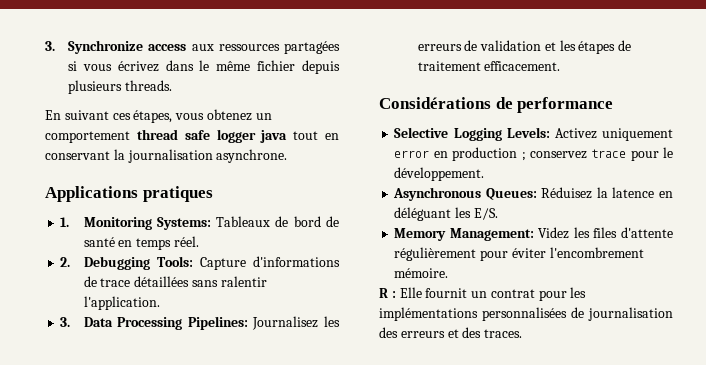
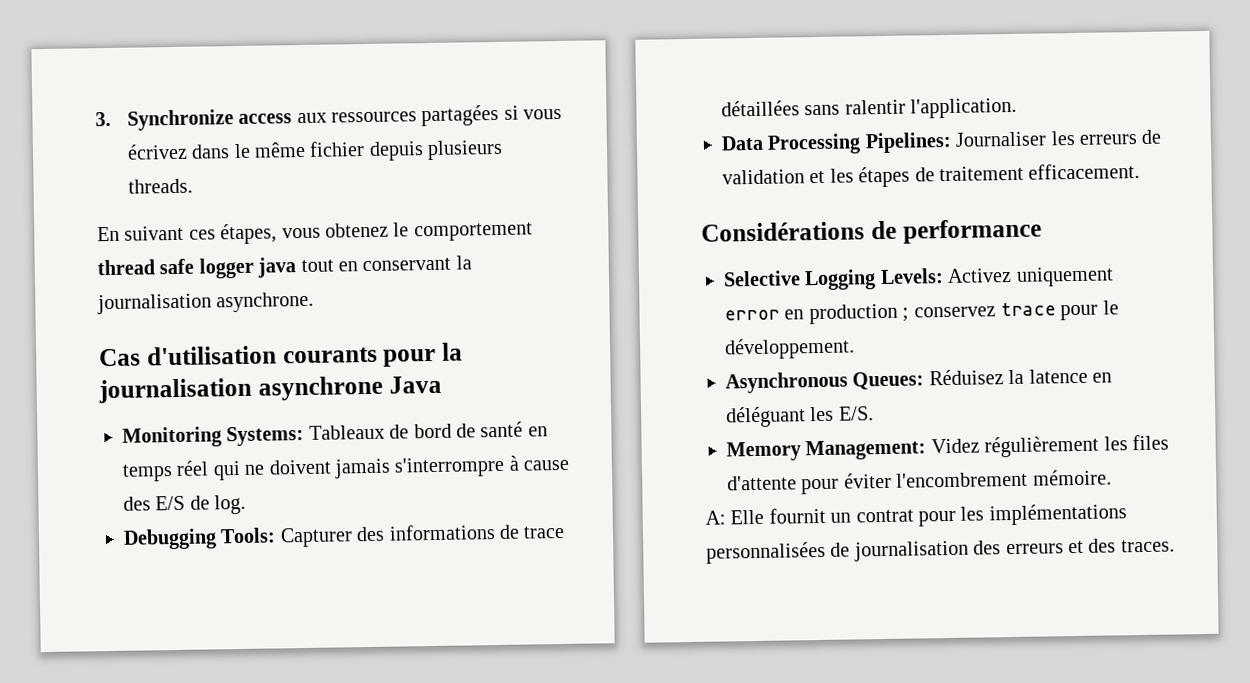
- En suivant ces étapes, vous obtenez un comportement thread safe logger java tout en conservant la journalisation asynchrone.
+ En suivant ces étapes, vous obtenez le comportement thread safe logger java tout en conservant la journalisation asynchrone.
- Applications pratiques
- 1. Monitoring Systems: Tableaux de bord de santé en temps réel.
- 2. Debugging Tools: Capture d'informations de trace détaillées sans ralentir l'application.
+ Cas d'utilisation courants pour la journalisation asynchrone Java
+ Monitoring Systems: Tableaux de bord de santé en temps réel qui ne doivent jamais s'interrompre à cause des E/S de log.
+ Debugging Tools: Capturer des informations de trace détaillées sans ralentir l'application.
- 3. Data Processing Pipelines: Journalisez les erreurs de validation et les étapes de traitement efficacement.
+ Data Processing Pipelines: Journaliser les erreurs de validation et les étapes de traitement efficacement.
- Memory Management: Videz les files d'attente régulièrement pour éviter l'encombrement mémoire.
+ Memory Management: Videz régulièrement les files d'attente pour éviter l'encombrement mémoire.
- R : Elle fournit un contrat pour les implémentations personnalisées de journalisation des erreurs et des traces.
+ A: Elle fournit un contrat pour les implémentations personnalisées de journalisation des erreurs et des traces.

